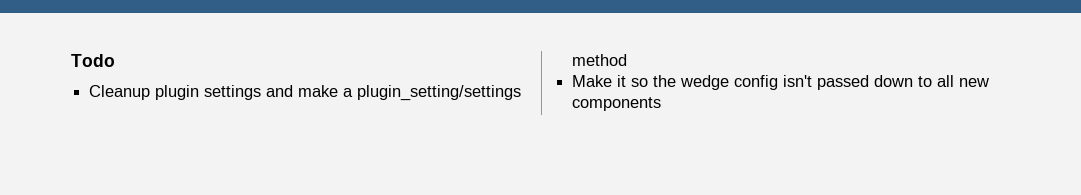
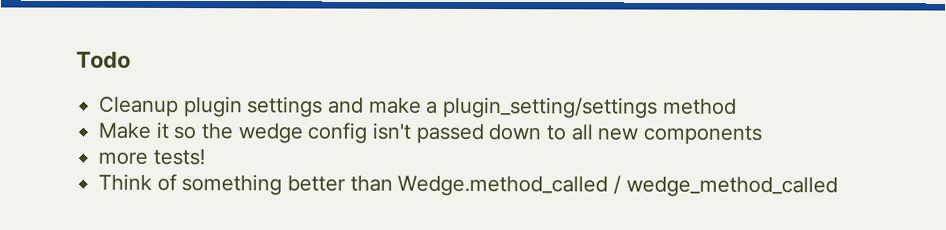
+ more tests!
+ Think of something better than Wedge.method_called / wedge_method_called

